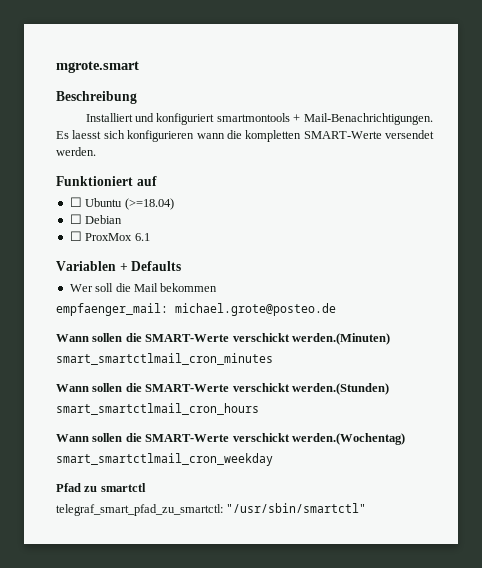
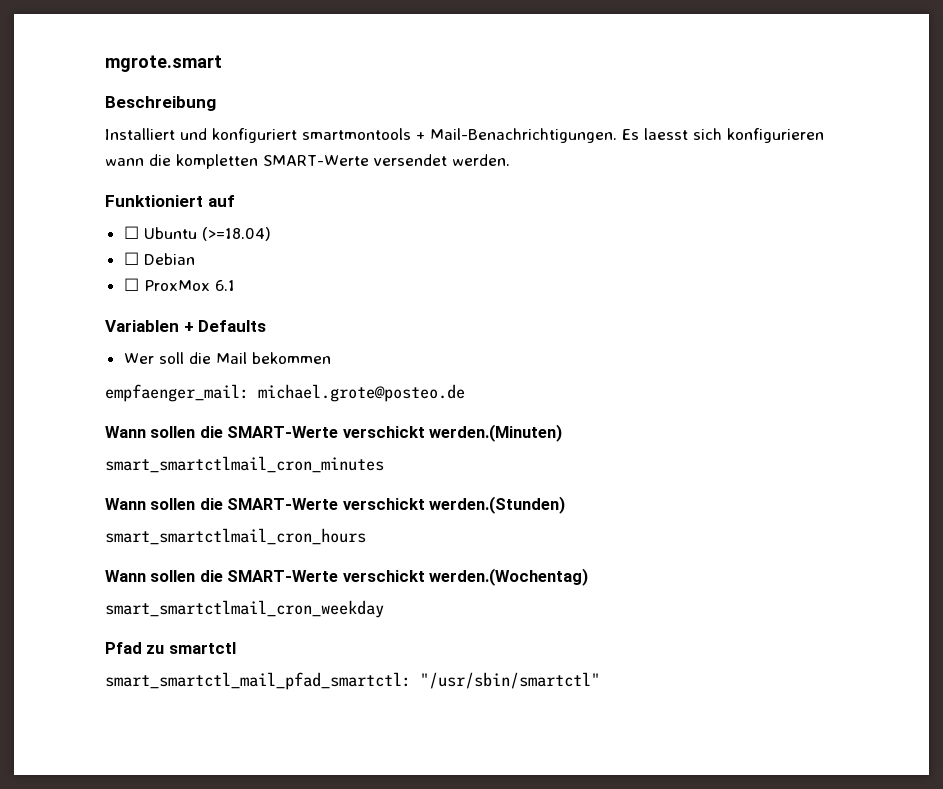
- telegraf_smart_pfad_zu_smartctl: "/usr/sbin/smartctl"
+ smart_smartctl_mail_pfad_smartctl: "/usr/sbin/smartctl"

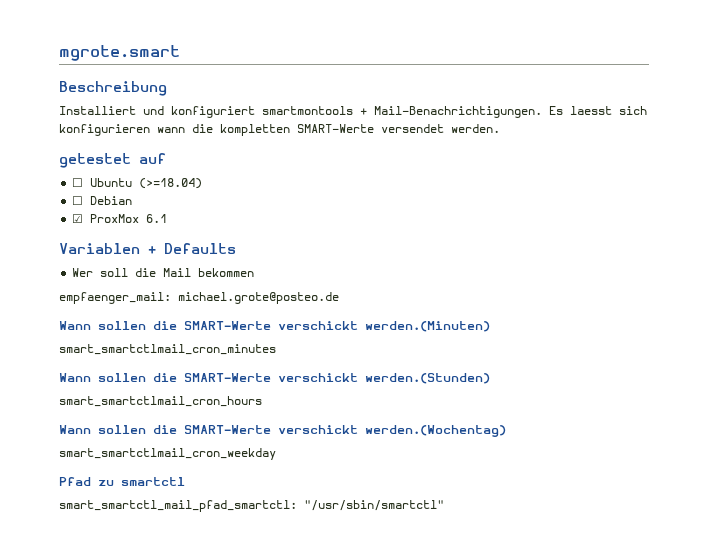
- Funktioniert auf
+ getestet auf
- ☐ ProxMox 6.1
+ ☑ ProxMox 6.1

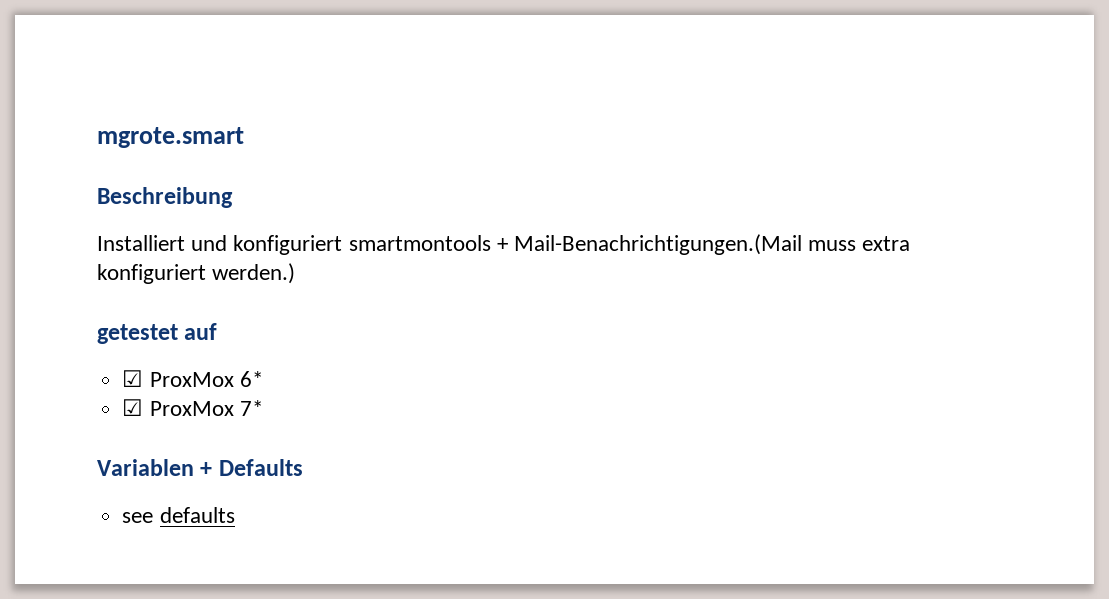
- Installiert und konfiguriert smartmontools + Mail-Benachrichtigungen. Es laesst sich konfigurieren wann die kompletten SMART-Werte versendet werden.
+ Installiert und konfiguriert smartmontools + Mail-Benachrichtigungen.(Mail muss extra konfiguriert werden.)
  getestet auf
- ☐ Ubuntu (>=18.04)
- ☐ Debian
- ☑ ProxMox 6.1
+ ☑ ProxMox 6*
+ ☑ ProxMox 7*
- Wer soll die Mail bekommen
- empfaenger_mail: michael.grote@posteo.de
- Wann sollen die SMART-Werte verschickt werden.(Minuten)
- smart_smartctlmail_cron_minutes
- Wann sollen die SMART-Werte verschickt werden.(Stunden)
- smart_smartctlmail_cron_hours
- Wann sollen die SMART-Werte verschickt werden.(Wochentag)
- smart_smartctlmail_cron_weekday
- Pfad zu smartctl
- smart_smartctl_mail_pfad_smartctl: "/usr/sbin/smartctl"
+ see defaults

